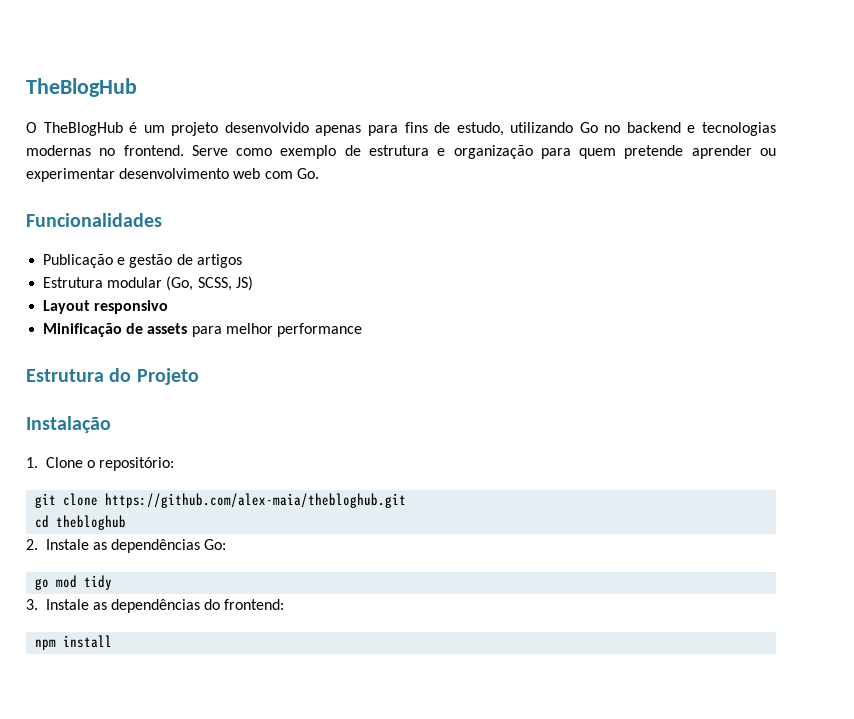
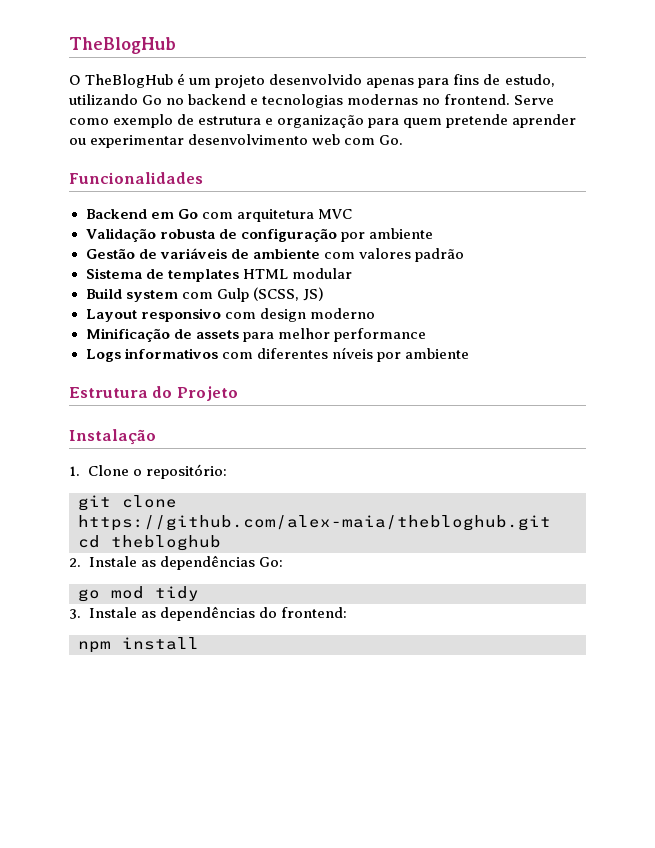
- Publicação e gestão de artigos
- Estrutura modular (Go, SCSS, JS)
+ Backend em Go com arquitetura MVC
+ Validação robusta de configuração por ambiente
+ Gestão de variáveis de ambiente com valores padrão
+ Sistema de templates HTML modular
+ Build system com Gulp (SCSS, JS)
- Layout responsivo
+ Layout responsivo com design moderno
+ Logs informativos com diferentes níveis por ambiente

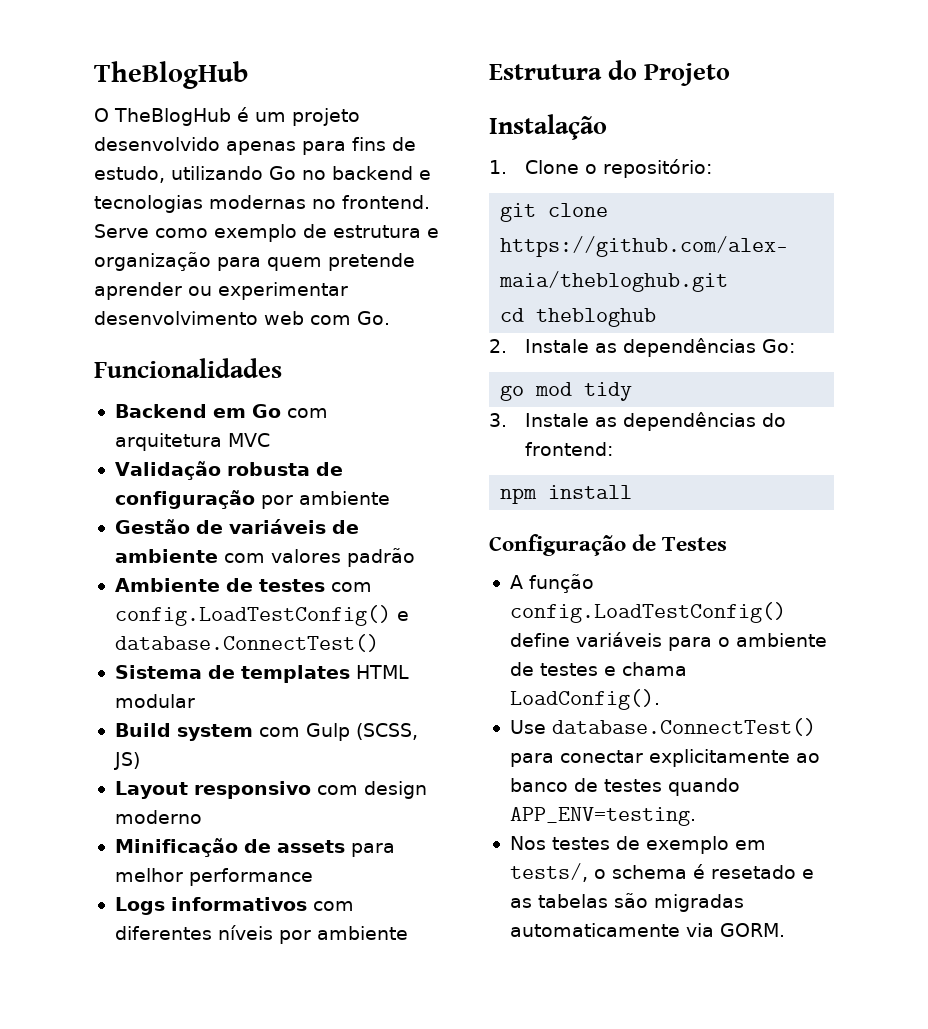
+ Ambiente de testes com config.LoadTestConfig() e database.ConnectTest()
+ Configuração de Testes
+ A função config.LoadTestConfig() define variáveis para o ambiente de testes e chama LoadConfig().
+ Use database.ConnectTest() para conectar explicitamente ao banco de testes quando APP_ENV=testing.
+ Nos testes de exemplo em tests/, o schema é resetado e as tabelas são migradas automaticamente via GORM.

